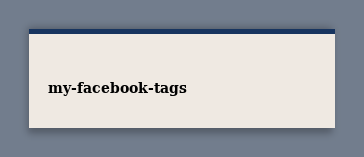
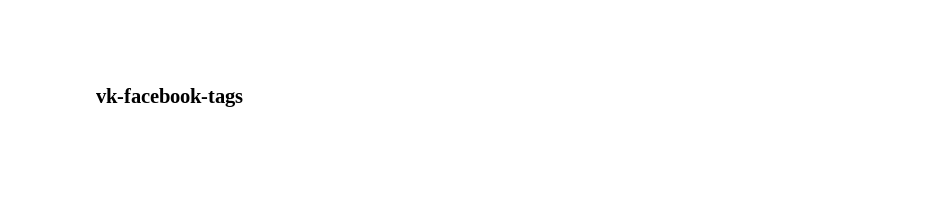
- my-facebook-tags
+ vk-facebook-tags

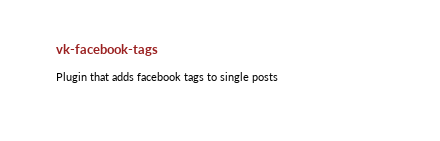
+ Plugin that adds facebook tags to single posts

